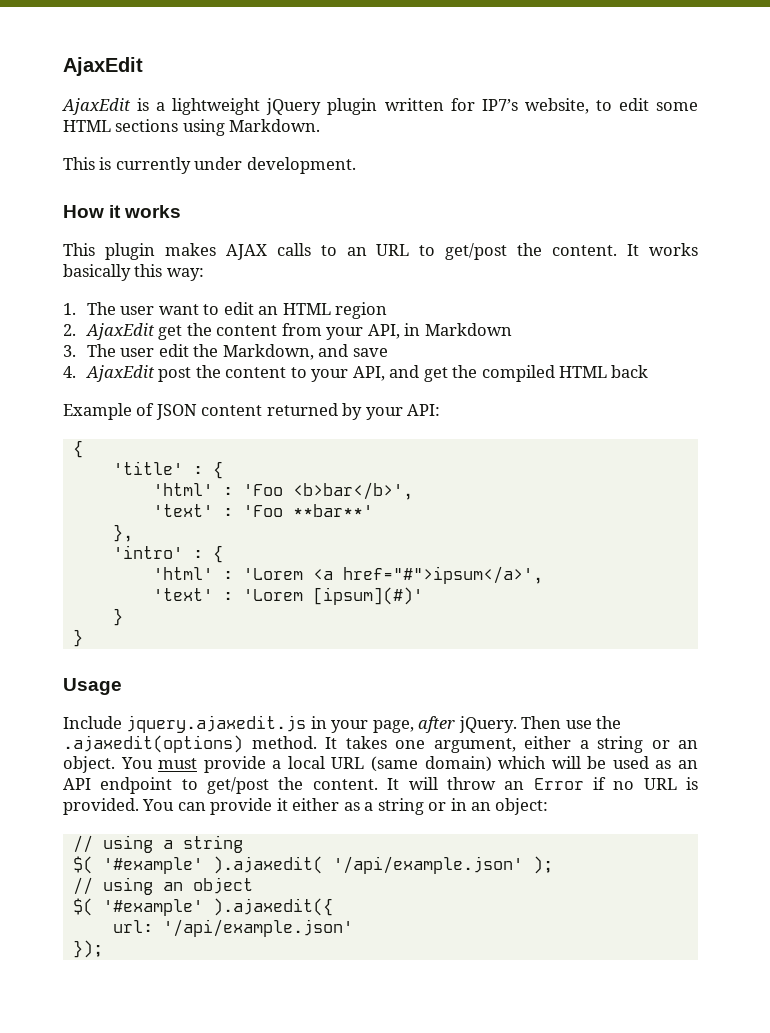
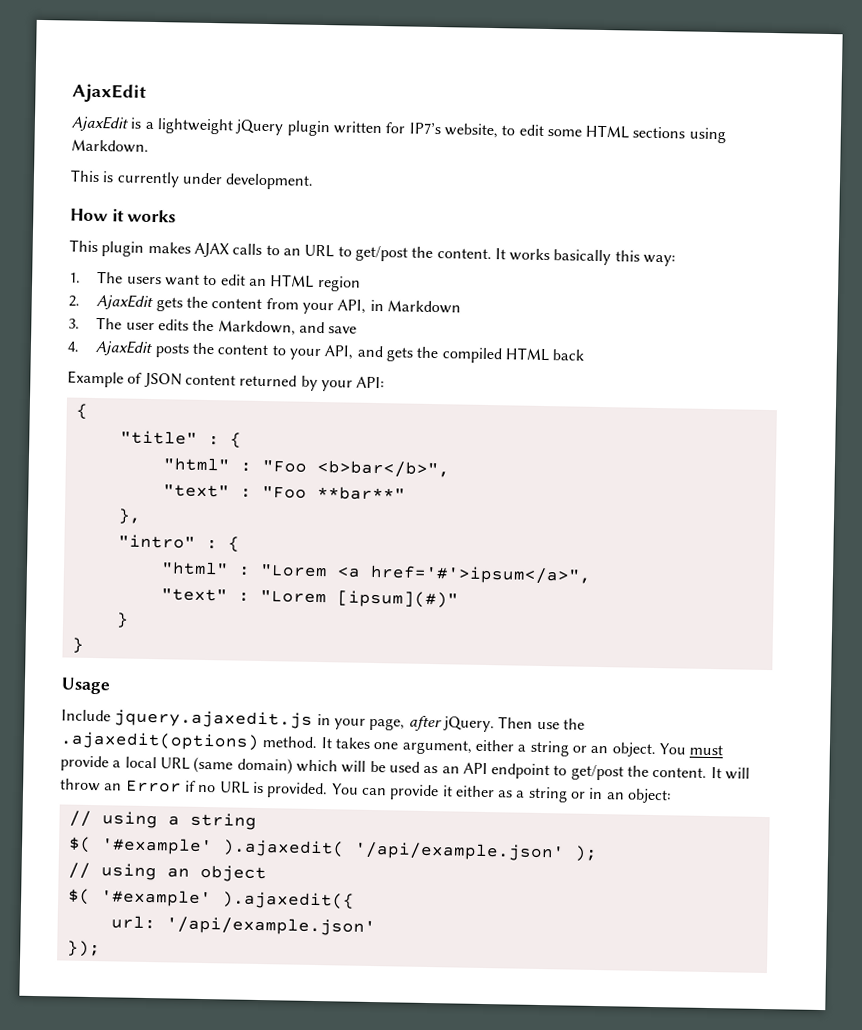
- 1. The user want to edit an HTML region
+ 1. The users want to edit an HTML region
- 2. AjaxEdit get the content from your API, in Markdown
+ 2. AjaxEdit gets the content from your API, in Markdown
- 3. The user edit the Markdown, and save
+ 3. The user edits the Markdown, and save
- 4. AjaxEdit post the content to your API, and get the compiled HTML back
+ 4. AjaxEdit posts the content to your API, and gets the compiled HTML back
- 'title' : {
- 'html' : 'Foo <b>bar</b>',
- 'text' : 'Foo **bar**'
+ "title" : {
+ "html" : "Foo <b>bar</b>",
+ "text" : "Foo **bar**"
- 'intro' : {
- 'html' : 'Lorem <a href="#">ipsum</a>',
- 'text' : 'Lorem [ipsum](#)'
+ "intro" : {
+ "html" : "Lorem <a href='#'>ipsum</a>",
+ "text" : "Lorem [ipsum](#)"

